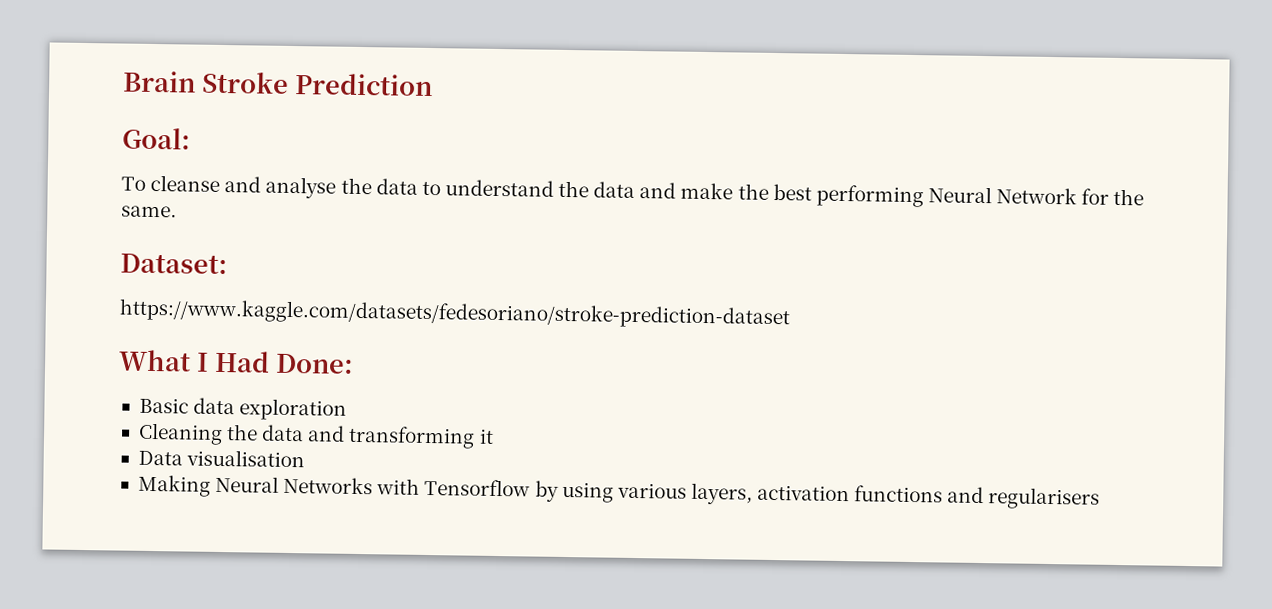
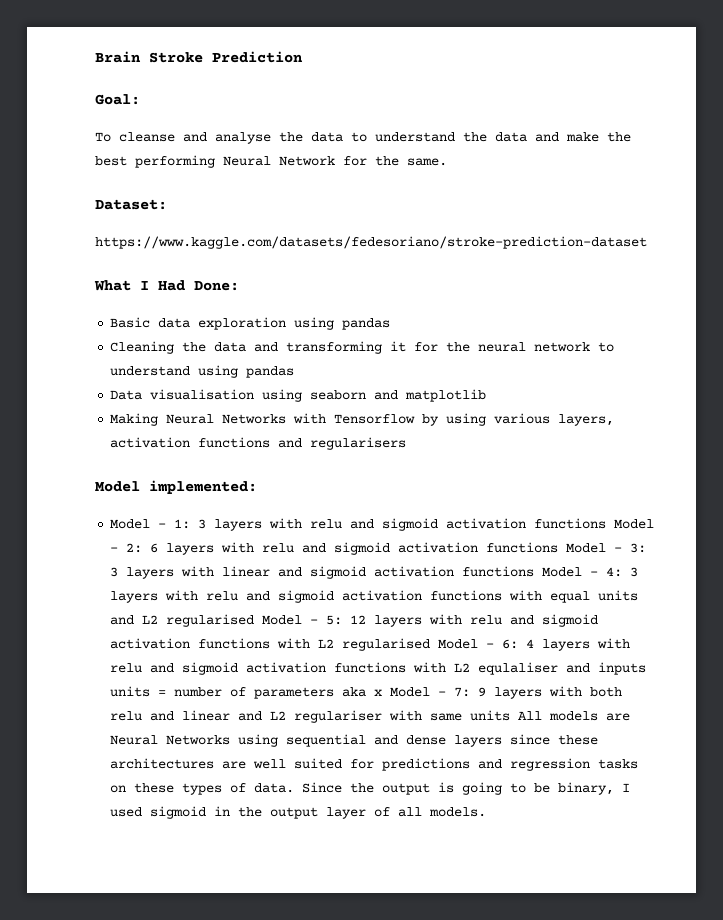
- Basic data exploration
+ Basic data exploration using pandas
- Cleaning the data and transforming it
- Data visualisation
+ Cleaning the data and transforming it for the neural network to understand using pandas
+ Data visualisation using seaborn and matplotlib
+ Model implemented:
+ Model - 1: 3 layers with relu and sigmoid activation functions Model - 2: 6 layers with relu and sigmoid activation functions Model - 3: 3 layers with linear and sigmoid activation functions Model - 4: 3 layers with relu and sigmoid activation functions with equal units and L2 regularised Model - 5: 12 layers with relu and sigmoid activation functions with L2 regularised Model - 6: 4 layers with relu and sigmoid activation functions with L2 equlaliser and inputs units = number of parameters aka x Model - 7: 9 layers with both relu and linear and L2 regulariser with same units All models are Neural Networks using sequential and dense layers since these architectures are well suited for predictions and regression tasks on these types of data. Since the output is going to be binary, I used sigmoid in the output layer of all models.

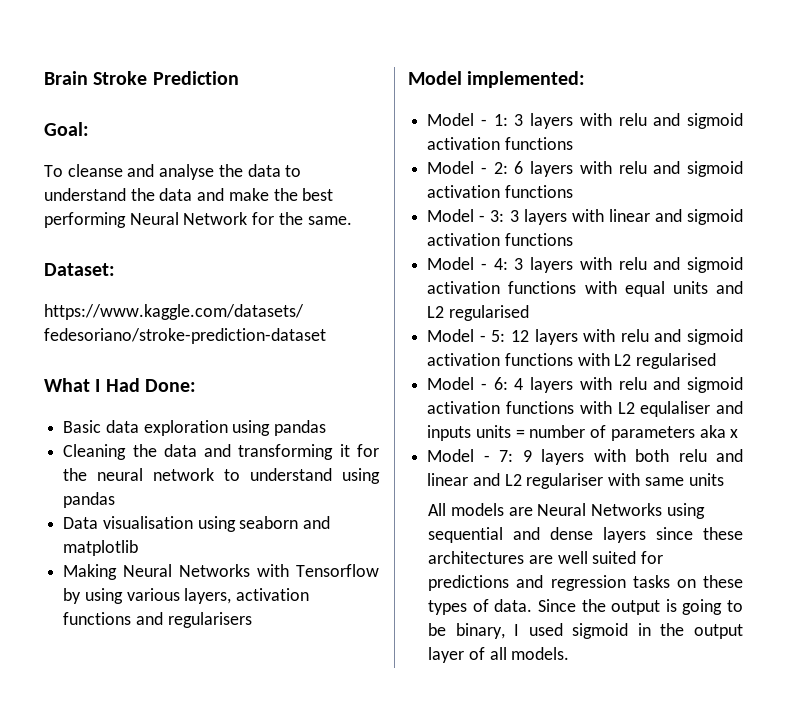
- Model - 1: 3 layers with relu and sigmoid activation functions Model - 2:
+ Model - 1: 3 layers with relu and sigmoid activation functions
+ Model - 2:
- 6 layers with relu and sigmoid activation functions Model - 3:
+ 6 layers with relu and sigmoid activation functions
+ Model - 3:
- 3 layers with linear and sigmoid activation functions Model - 4:
+ 3 layers with linear and sigmoid activation functions
+ Model - 4:
- 3 layers with relu and sigmoid activation functions with equal units and L2 regularised Model - 5:
+ 3 layers with relu and sigmoid activation functions with equal units and L2 regularised
+ Model - 5:
- 12 layers with relu and sigmoid activation functions with L2 regularised Model - 6:
+ 12 layers with relu and sigmoid activation functions with L2 regularised
+ Model - 6:
- 4 layers with relu and sigmoid activation functions with L2 equlaliser and inputs units = number of parameters aka x Model - 7:
+ 4 layers with relu and sigmoid activation functions with L2 equlaliser and inputs units = number of parameters aka x
+ Model - 7:
- 9 layers with both relu and linear and L2 regulariser with same units All models are Neural Networks using sequential and dense layers since these architectures are well suited for predictions and regression tasks on these types of data.
+ 9 layers with both relu and linear and L2 regulariser with same units
+ All models are Neural Networks using sequential and dense layers since these architectures are well suited for predictions and regression tasks on these types of data.

